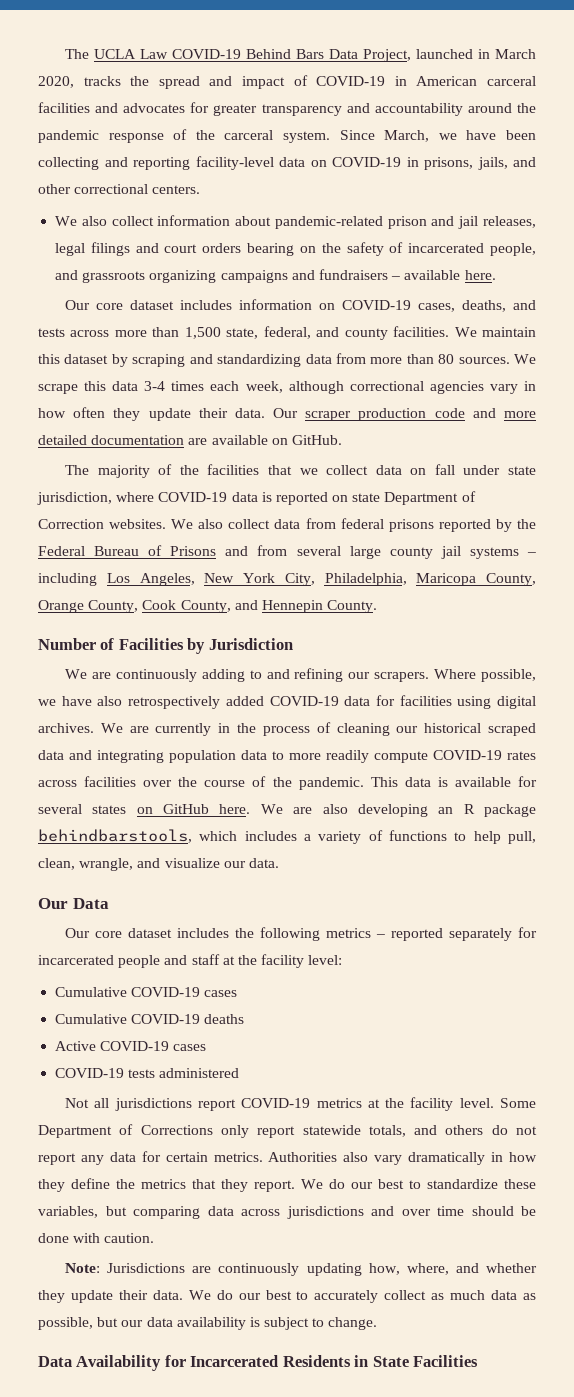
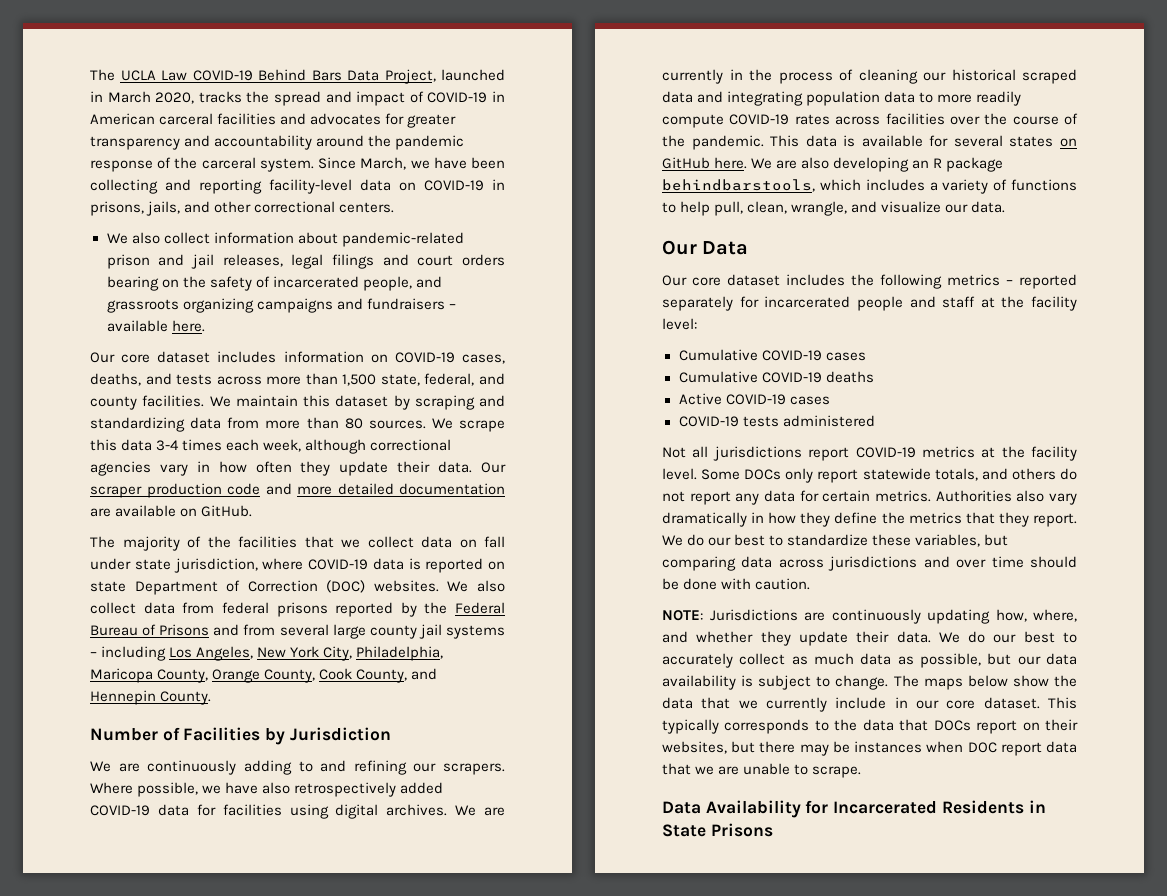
- The majority of the facilities that we collect data on fall under state jurisdiction, where COVID-19 data is reported on state Department of Correction websites.
+ The majority of the facilities that we collect data on fall under state jurisdiction, where COVID-19 data is reported on state Department of Correction (DOC) websites.
- Some Department of Corrections only report statewide totals, and others do not report any data for certain metrics.
+ Some DOCs only report statewide totals, and others do not report any data for certain metrics.
- Note: Jurisdictions are continuously updating how, where, and whether they update their data.
+ NOTE: Jurisdictions are continuously updating how, where, and whether they update their data.
+ The maps below show the data that we currently include in our core dataset. This typically corresponds to the data that DOCs report on their websites, but there may be instances when DOC report data that we are unable to scrape.
- Data Availability for Incarcerated Residents in State Facilities
+ Data Availability for Incarcerated Residents in State Prisons

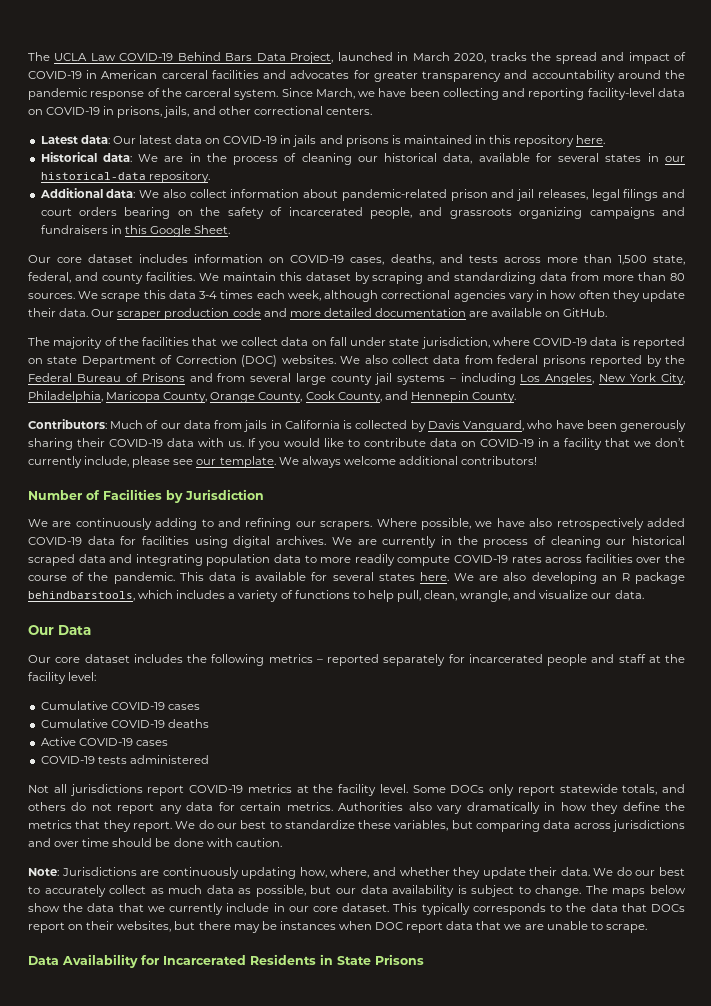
- We also collect information about pandemic-related prison and jail releases, legal filings and court orders bearing on the safety of incarcerated people, and grassroots organizing campaigns and fundraisers – available here.
+ Latest data: Our latest data on COVID-19 in jails and prisons is maintained in this repository here.
+ Historical data: We are in the process of cleaning our historical data, available for several states in our historical-data repository.
+ Additional data: We also collect information about pandemic-related prison and jail releases, legal filings and court orders bearing on the safety of incarcerated people, and grassroots organizing campaigns and fundraisers in this Google Sheet.
+ Contributors: Much of our data from jails in California is collected by Davis Vanguard, who have been generously sharing their COVID-19 data with us. If you would like to contribute data on COVID-19 in a facility that we don’t currently include, please see our template. We always welcome additional contributors!
- This data is available for several states on GitHub here.
+ This data is available for several states here.
- NOTE: Jurisdictions are continuously updating how, where, and whether they update their data.
+ Note: Jurisdictions are continuously updating how, where, and whether they update their data.

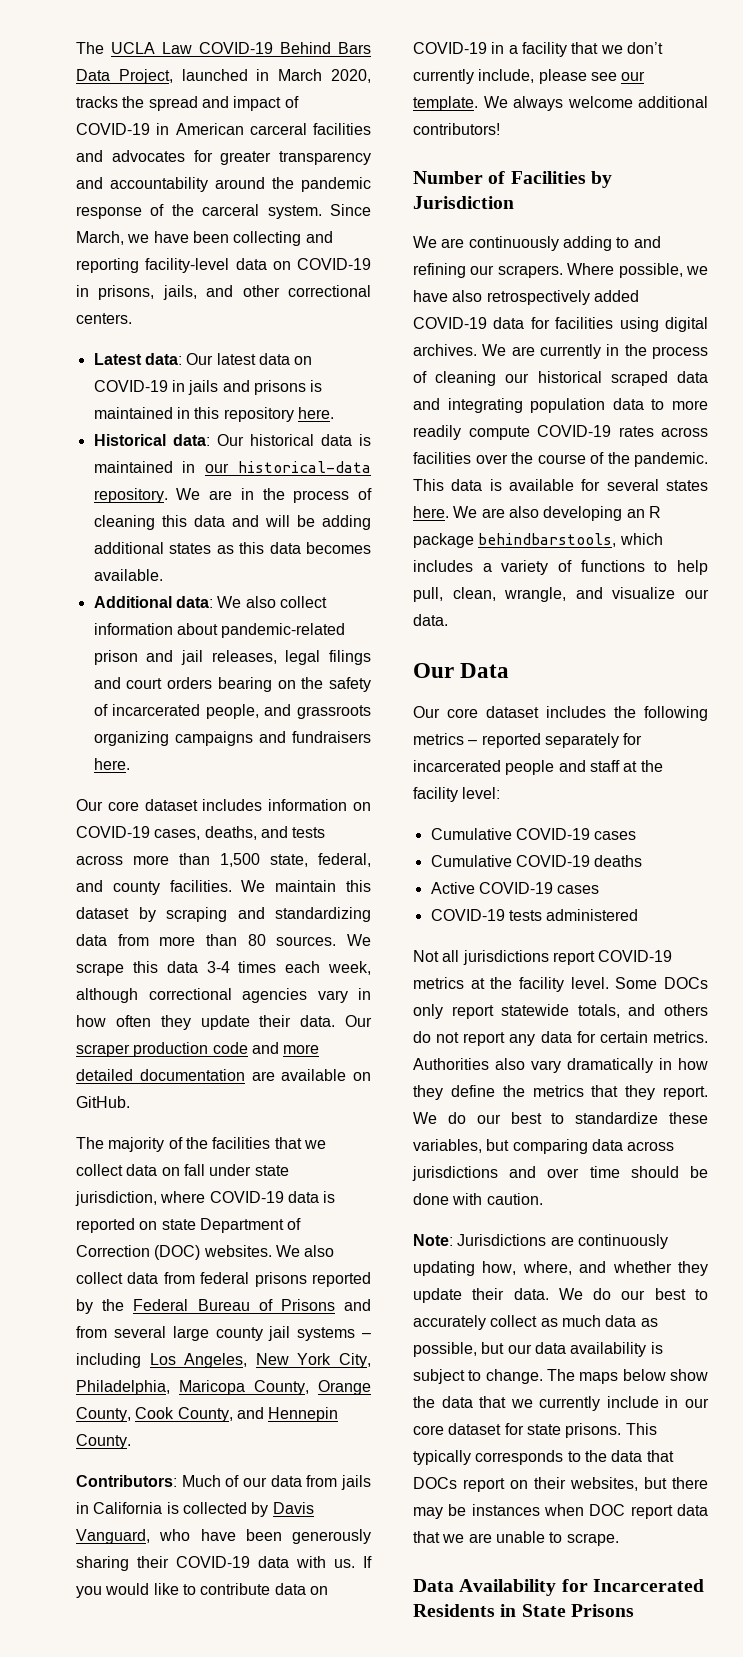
- Historical data: We are in the process of cleaning our historical data, available for several states in our historical-data repository.
+ Historical data: Our historical data is maintained in our historical-data repository. We are in the process of cleaning this data and will be adding additional states as this data becomes available.
- Additional data: We also collect information about pandemic-related prison and jail releases, legal filings and court orders bearing on the safety of incarcerated people, and grassroots organizing campaigns and fundraisers in this Google Sheet.
+ Additional data: We also collect information about pandemic-related prison and jail releases, legal filings and court orders bearing on the safety of incarcerated people, and grassroots organizing campaigns and fundraisers here.
- The maps below show the data that we currently include in our core dataset.
+ The maps below show the data that we currently include in our core dataset for state prisons.

